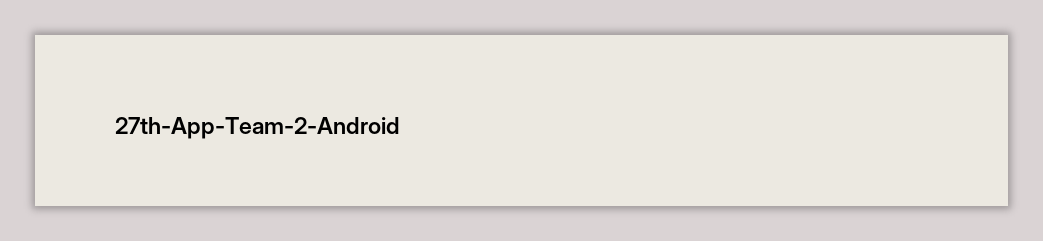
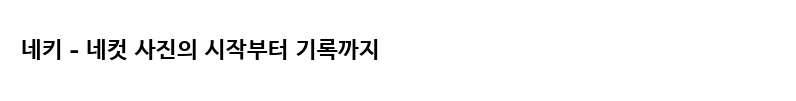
- 27th-App-Team-2-Android
+ 네키 - 네컷 사진의 시작부터 기록까지

